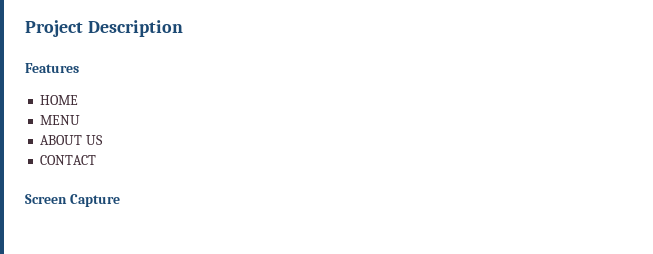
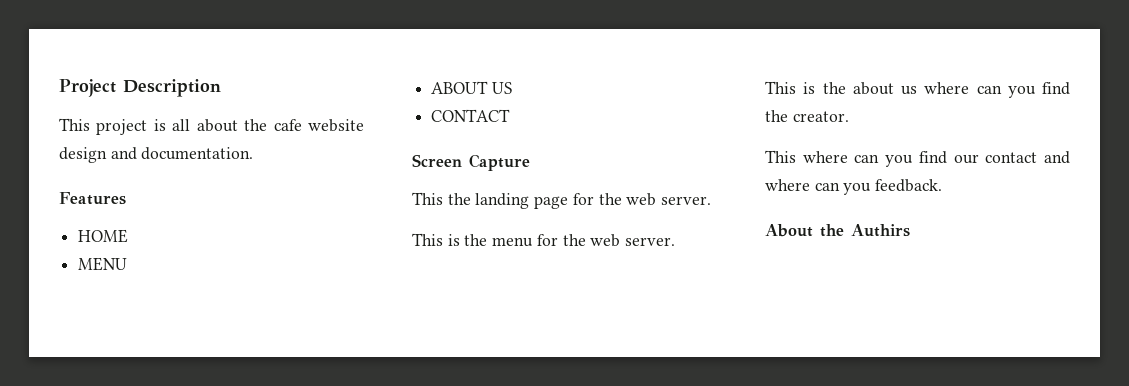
+ This project is all about the cafe website design and documentation.
+ This the landing page for the web server.
+ This is the menu for the web server.
+ This is the about us where can you find the creator.
+ This where can you find our contact and where can you feedback.
+ About the Authirs

